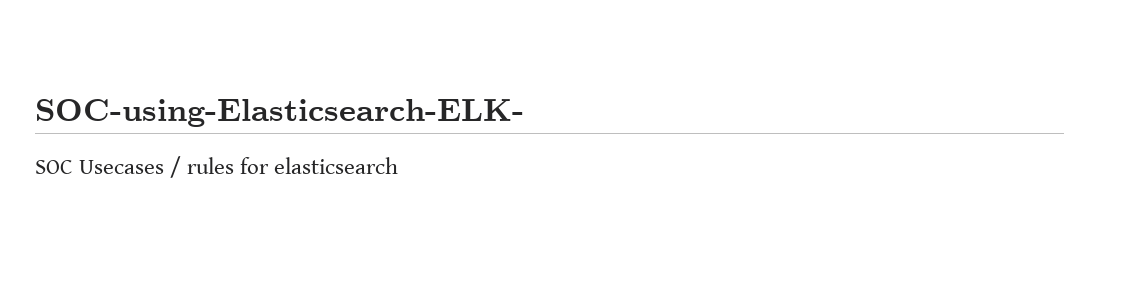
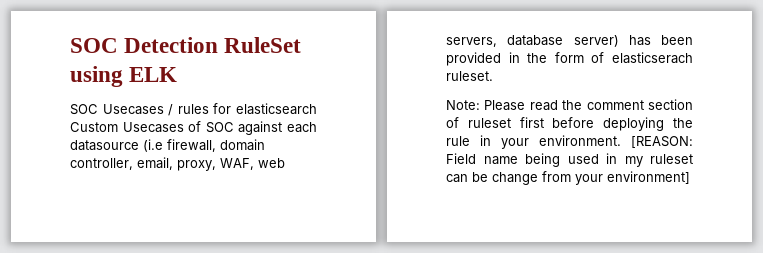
- SOC-using-Elasticsearch-ELK-
+ SOC Detection RuleSet using ELK
- SOC Usecases / rules for elasticsearch
+ SOC Usecases / rules for elasticsearch Custom Usecases of SOC against each datasource (i.e firewall, domain controller, email, proxy, WAF, web servers, database server) has been provided in the form of elasticserach ruleset.
+ Note: Please read the comment section of ruleset first before deploying the rule in your environment. [REASON: Field name being used in my ruleset can be change from your environment]

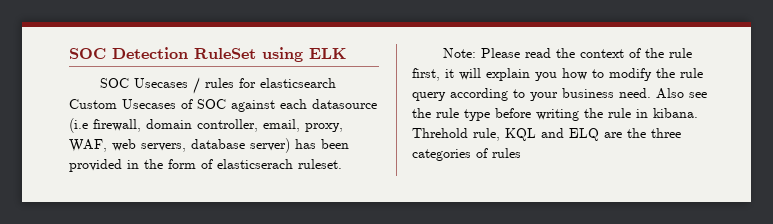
- Note: Please read the comment section of ruleset first before deploying the rule in your environment. [REASON: Field name being used in my ruleset can be change from your environment]
+ Note: Please read the context of the rule first, it will explain you how to modify the rule query according to your business need. Also see the rule type before writing the rule in kibana. Threhold rule, KQL and ELQ are the three categories of rules

